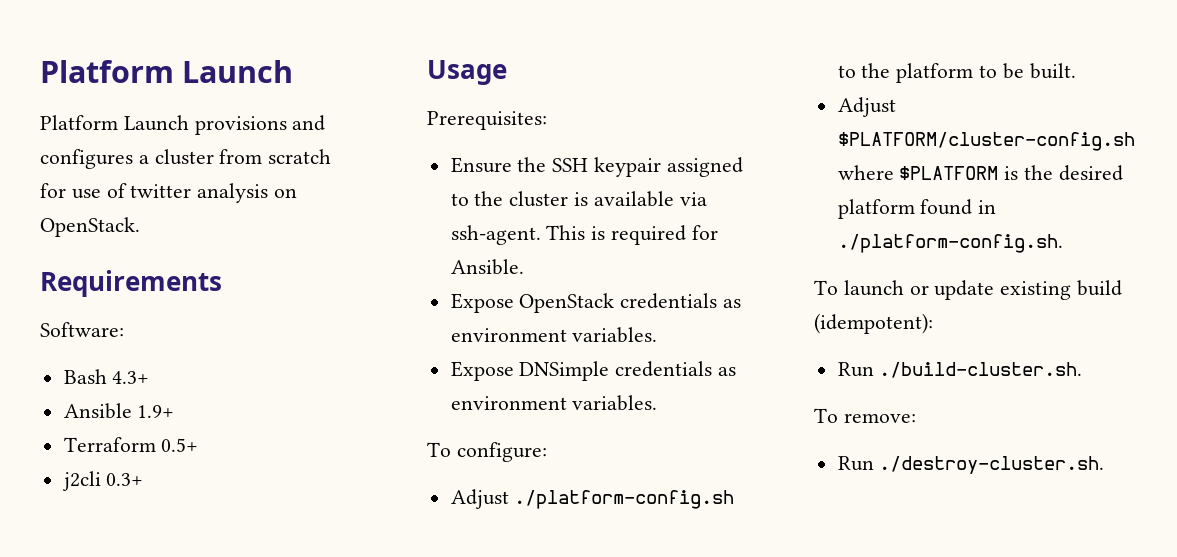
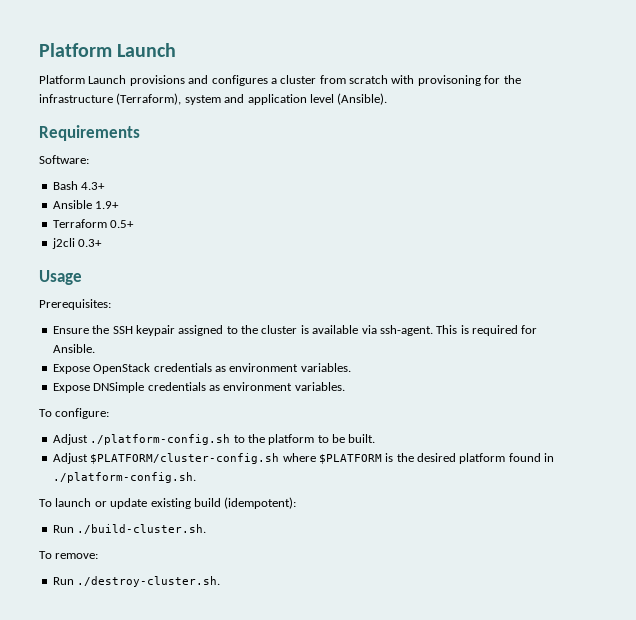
- Platform Launch provisions and configures a cluster from scratch for use of twitter analysis on OpenStack.
+ Platform Launch provisions and configures a cluster from scratch with provisoning for the infrastructure (Terraform), system and application level (Ansible).

